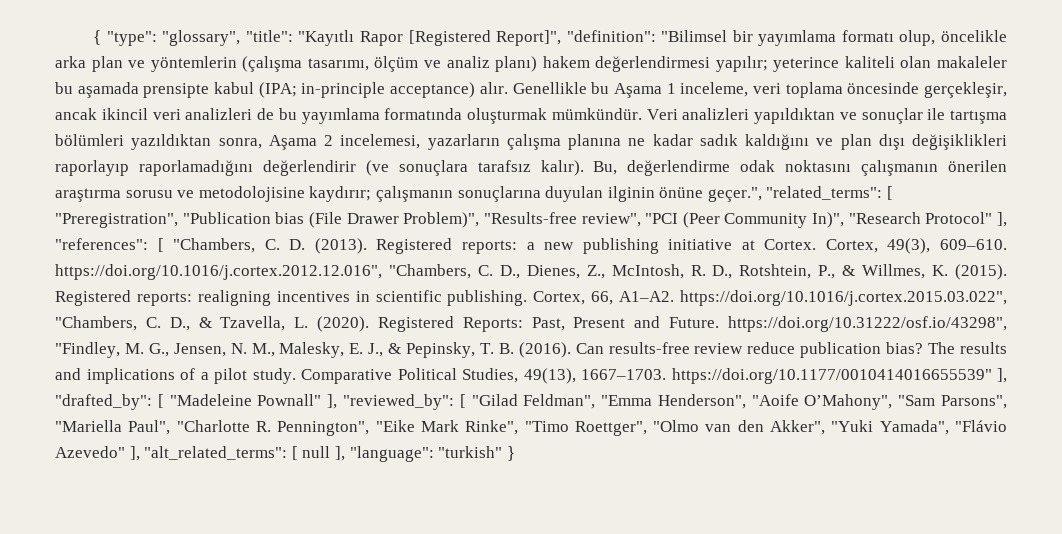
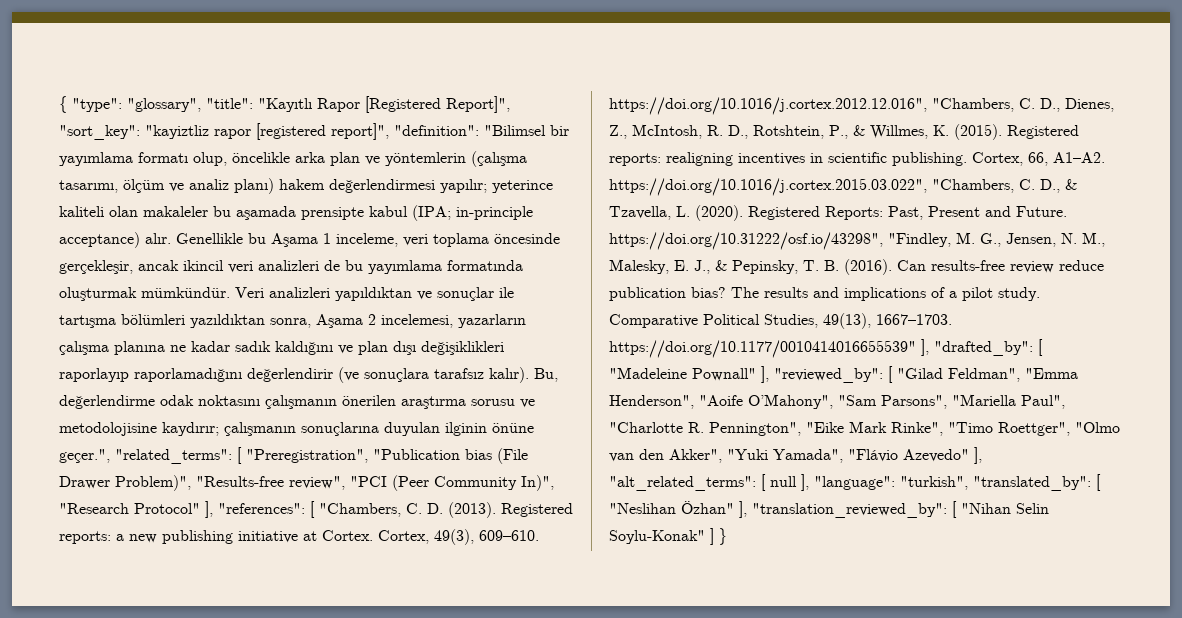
- { "type": "glossary", "title": "Kayıtlı Rapor [Registered Report]", "definition": "Bilimsel bir yayımlama formatı olup, öncelikle arka plan ve yöntemlerin (çalışma tasarımı, ölçüm ve analiz planı) hakem değerlendirmesi yapılır; yeterince kaliteli olan makaleler bu aşamada prensipte kabul (IPA; in-principle acceptance) alır.
+ { "type": "glossary", "title": "Kayıtlı Rapor [Registered Report]", "sort_key": "kayiztliz rapor [registered report]", "definition": "Bilimsel bir yayımlama formatı olup, öncelikle arka plan ve yöntemlerin (çalışma tasarımı, ölçüm ve analiz planı) hakem değerlendirmesi yapılır; yeterince kaliteli olan makaleler bu aşamada prensipte kabul (IPA; in-principle acceptance) alır.
- Comparative Political Studies, 49(13), 1667–1703. https://doi.org/10.1177/0010414016655539" ], "drafted_by": [ "Madeleine Pownall" ], "reviewed_by": [ "Gilad Feldman", "Emma Henderson", "Aoife O’Mahony", "Sam Parsons", "Mariella Paul", "Charlotte R. Pennington", "Eike Mark Rinke", "Timo Roettger", "Olmo van den Akker", "Yuki Yamada", "Flávio Azevedo" ], "alt_related_terms": [ null ], "language": "turkish" }
+ Comparative Political Studies, 49(13), 1667–1703. https://doi.org/10.1177/0010414016655539" ], "drafted_by": [ "Madeleine Pownall" ], "reviewed_by": [ "Gilad Feldman", "Emma Henderson", "Aoife O’Mahony", "Sam Parsons", "Mariella Paul", "Charlotte R. Pennington", "Eike Mark Rinke", "Timo Roettger", "Olmo van den Akker", "Yuki Yamada", "Flávio Azevedo" ], "alt_related_terms": [ null ], "language": "turkish", "translated_by": [ "Neslihan Özhan" ], "translation_reviewed_by": [ "Nihan Selin Soylu-Konak" ] }

